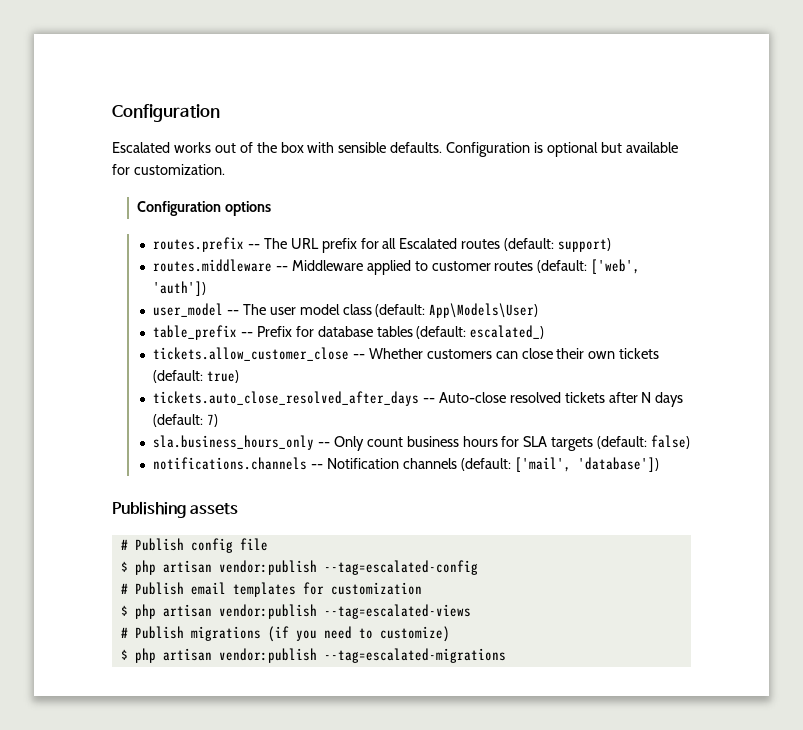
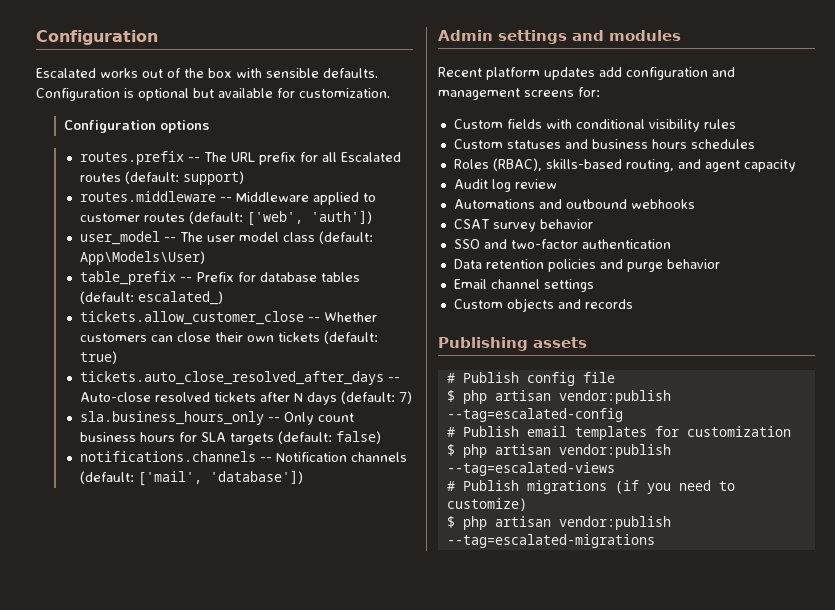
+ Admin settings and modules
+ Recent platform updates add configuration and management screens for:
+ Custom fields with conditional visibility rules
+ Custom statuses and business hours schedules
+ Roles (RBAC), skills-based routing, and agent capacity
+ Audit log review
+ Automations and outbound webhooks
+ CSAT survey behavior
+ SSO and two-factor authentication
+ Data retention policies and purge behavior
+ Email channel settings
+ Custom objects and records

